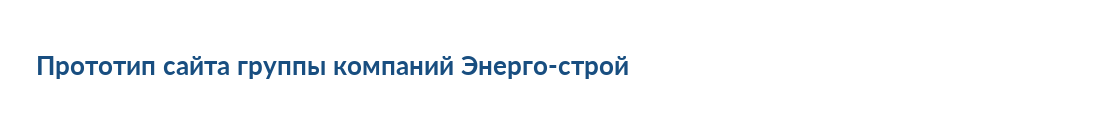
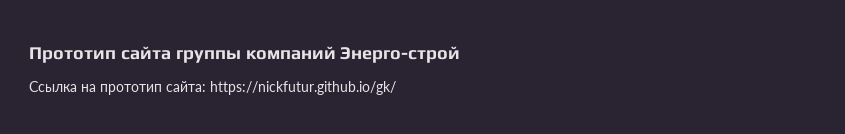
+ Ссылка на прототип сайта: https://nickfutur.github.io/gk/

